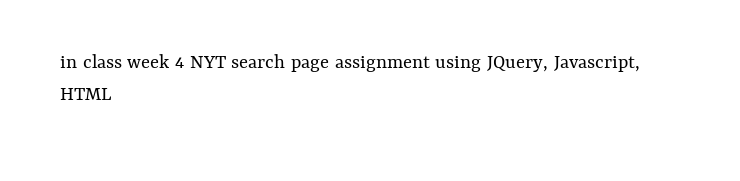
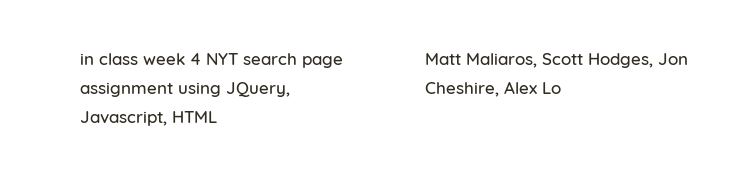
+ Matt Maliaros, Scott Hodges, Jon Cheshire, Alex Lo

